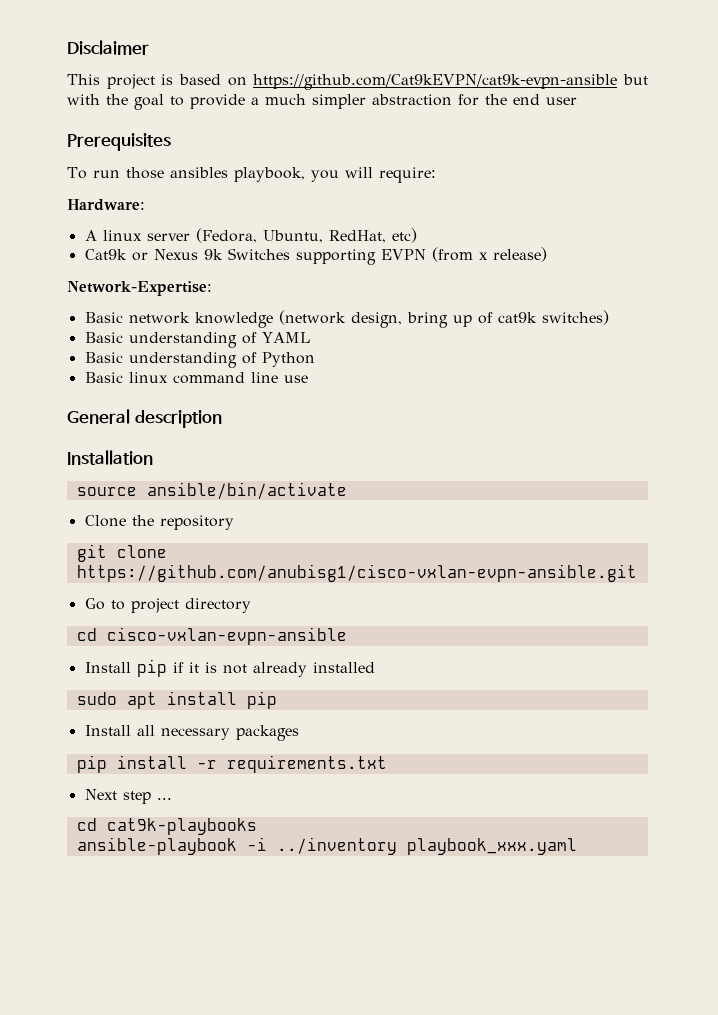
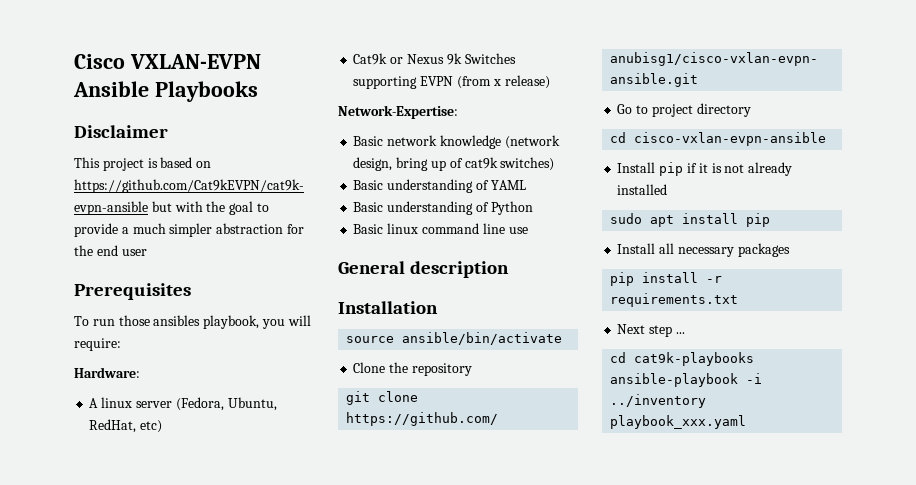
+ Cisco VXLAN-EVPN Ansible Playbooks

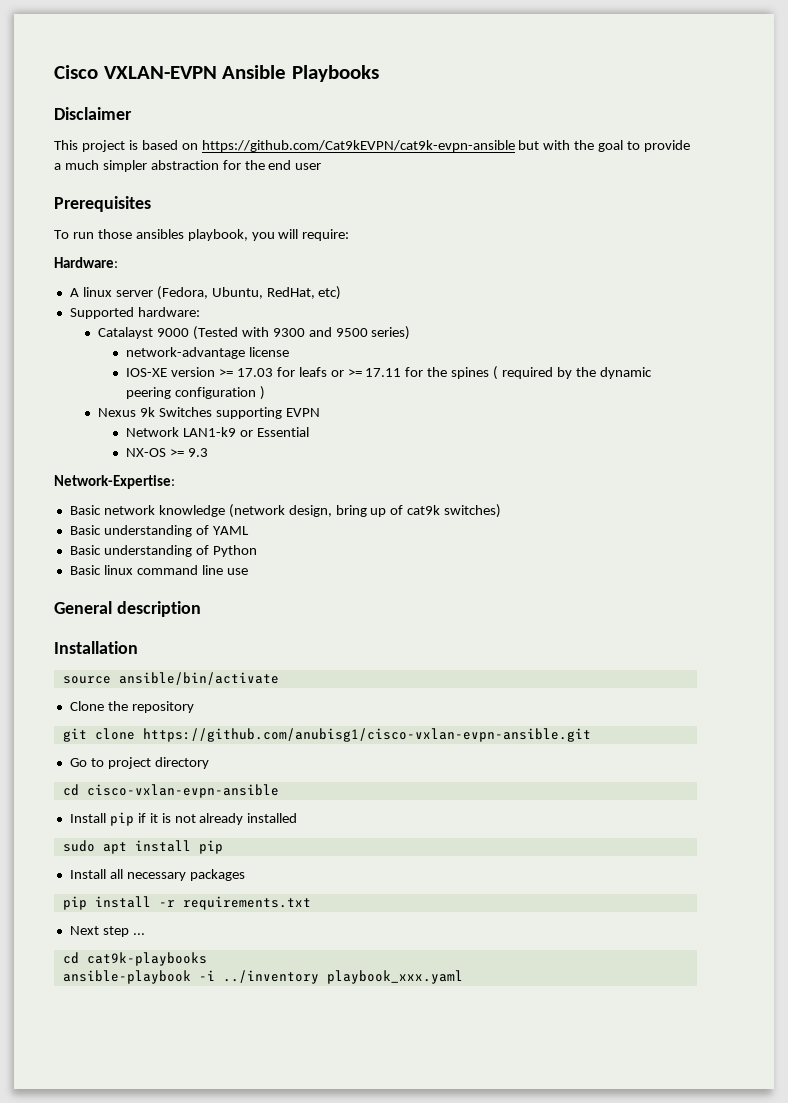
- Cat9k or Nexus 9k Switches supporting EVPN (from x release)
+ Supported hardware:
+ Catalayst 9000 (Tested with 9300 and 9500 series)
+ network-advantage license
+ IOS-XE version >= 17.03 for leafs or >= 17.11 for the spines ( required by the dynamic peering configuration )
+ Nexus 9k Switches supporting EVPN
+ Network LAN1-k9 or Essential
+ NX-OS >= 9.3

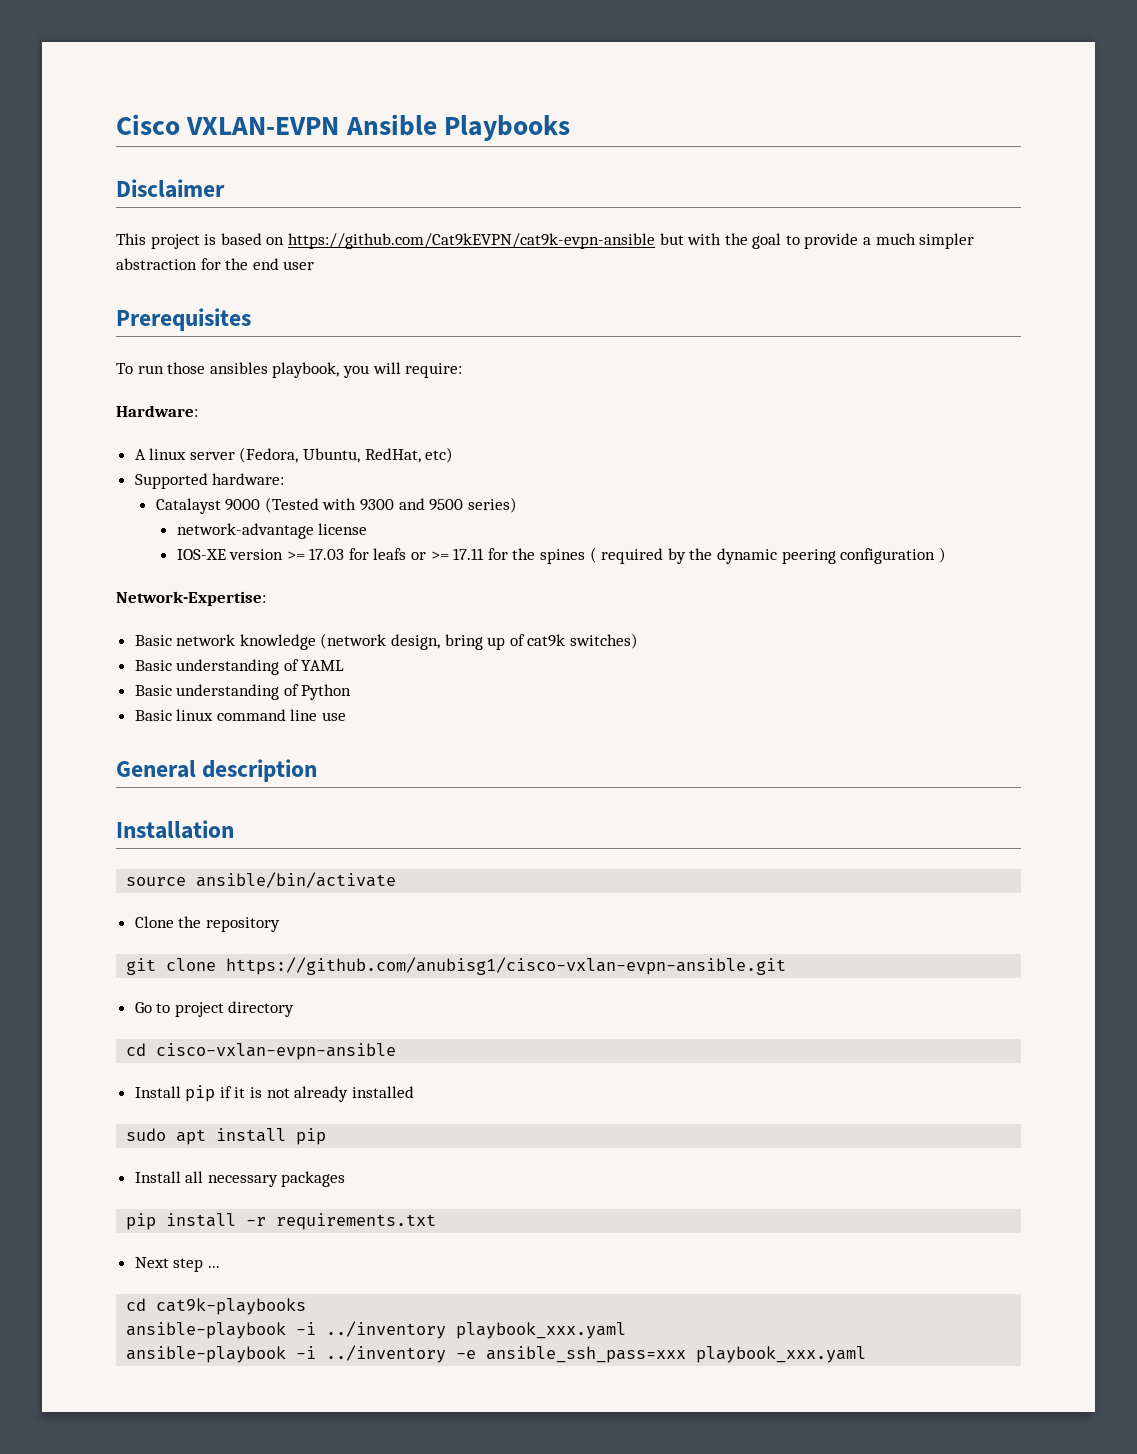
- Nexus 9k Switches supporting EVPN
- Network LAN1-k9 or Essential
- NX-OS >= 9.3
+ ansible-playbook -i ../inventory -e ansible_ssh_pass=xxx playbook_xxx.yaml

